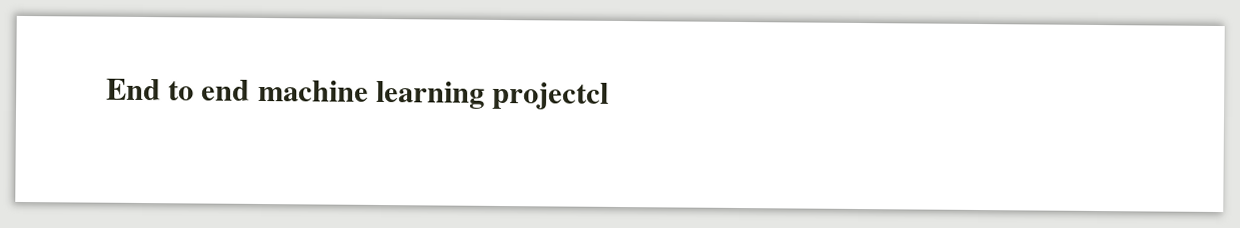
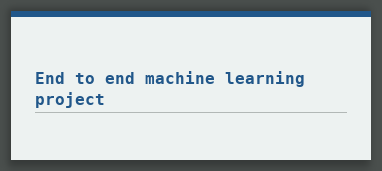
- End to end machine learning projectcl
+ End to end machine learning project

